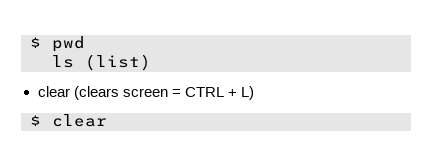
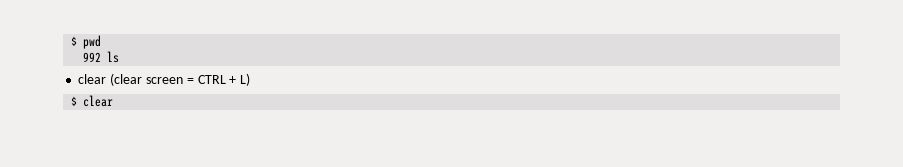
- ls (list)
- clear (clears screen = CTRL + L)
+ 992 ls
+ clear (clear screen = CTRL + L)

